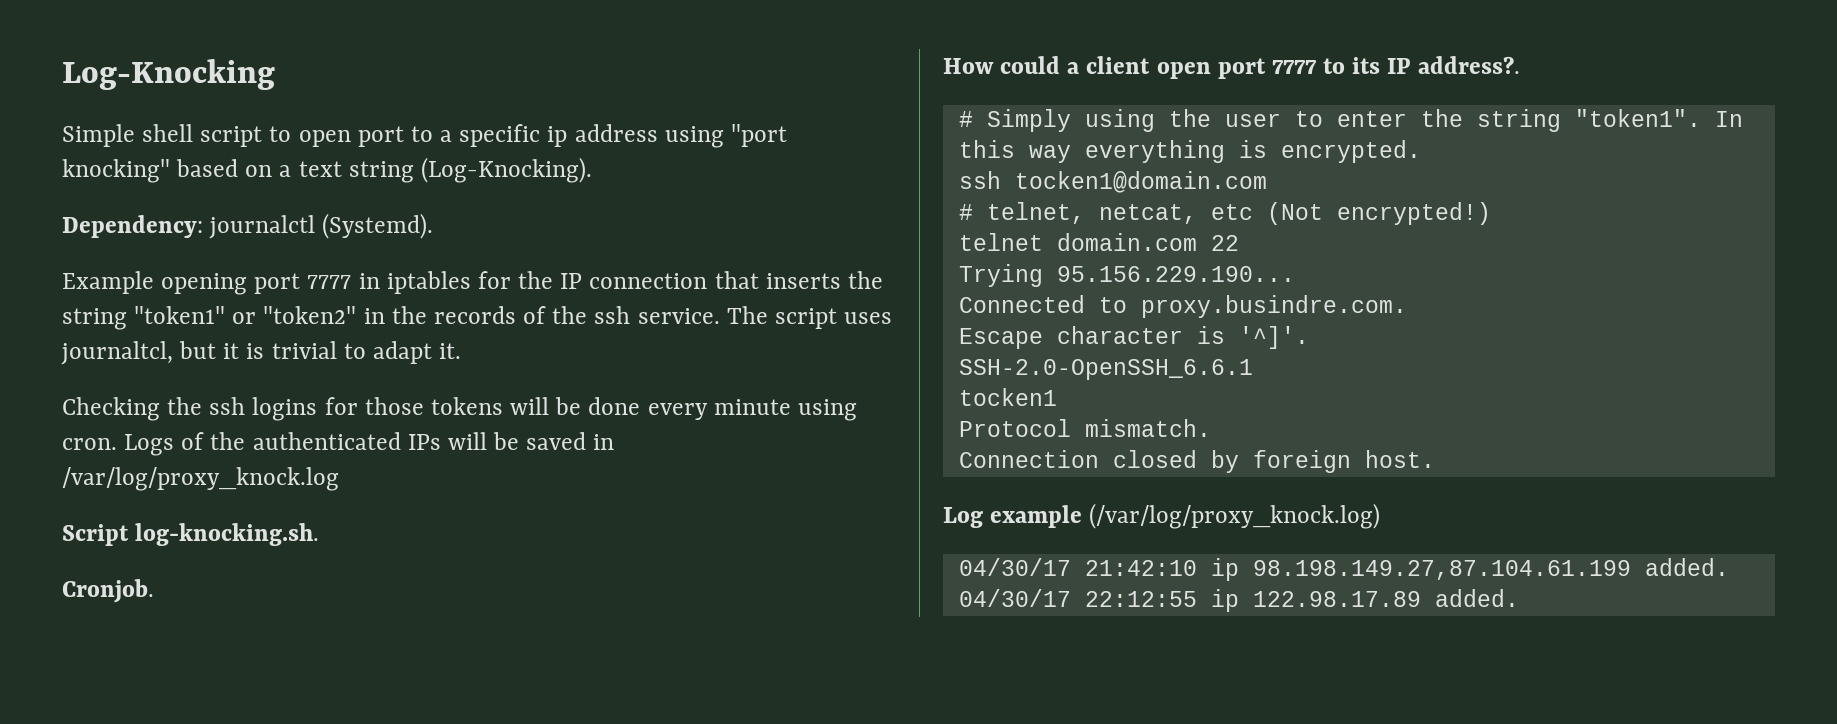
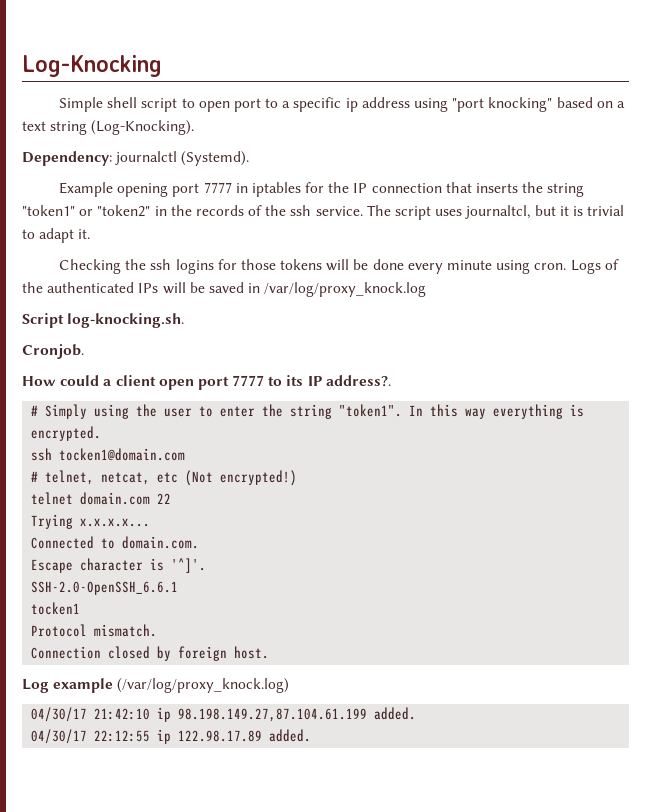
- Trying 95.156.229.190...
+ Trying x.x.x.x...
- Connected to proxy.busindre.com.
+ Connected to domain.com.

